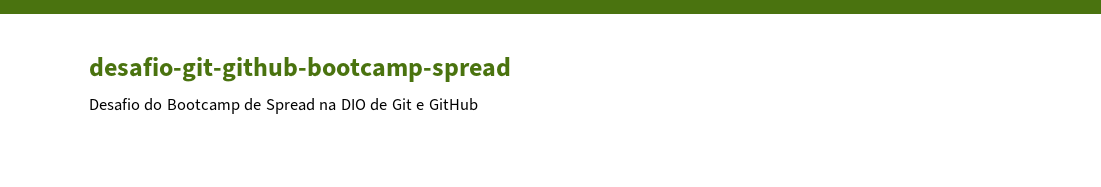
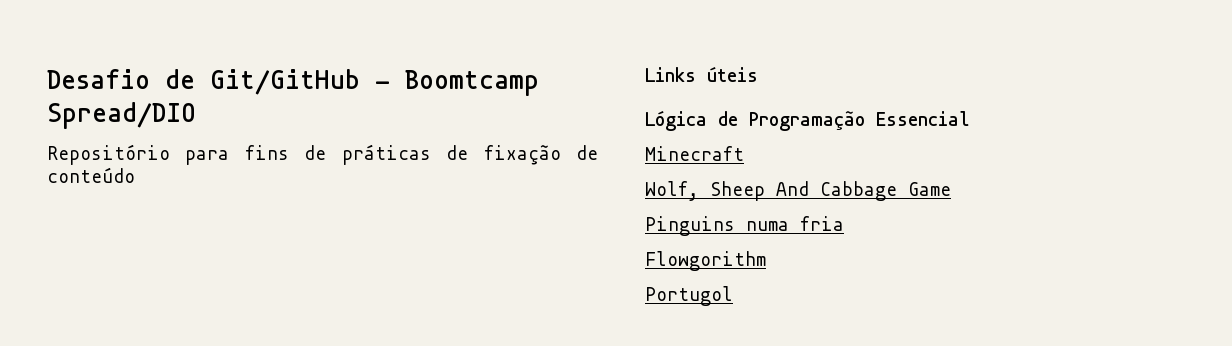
- desafio-git-github-bootcamp-spread
- Desafio do Bootcamp de Spread na DIO de Git e GitHub
+ Desafio de Git/GitHub - Boomtcamp Spread/DIO
+ Repositório para fins de práticas de fixação de conteúdo
+ Links úteis
+ Lógica de Programação Essencial
+ Minecraft
+ Wolf, Sheep And Cabbage Game
+ Pinguins numa fria
+ Flowgorithm
+ Portugol

